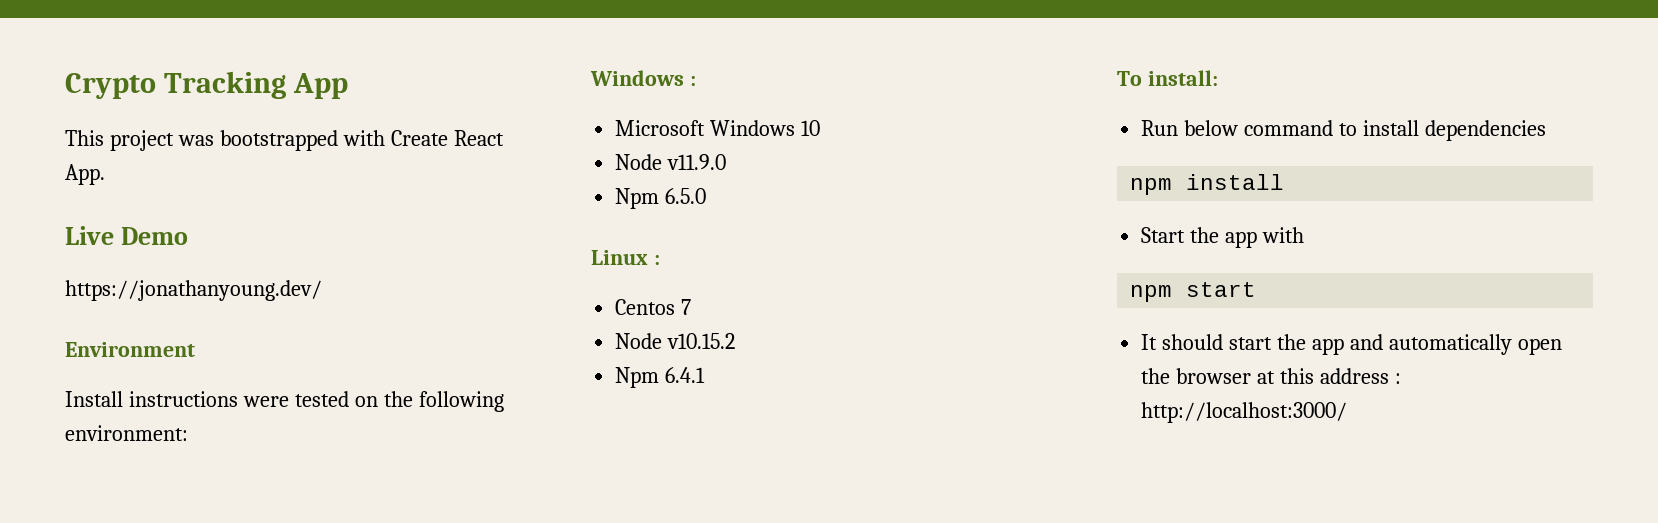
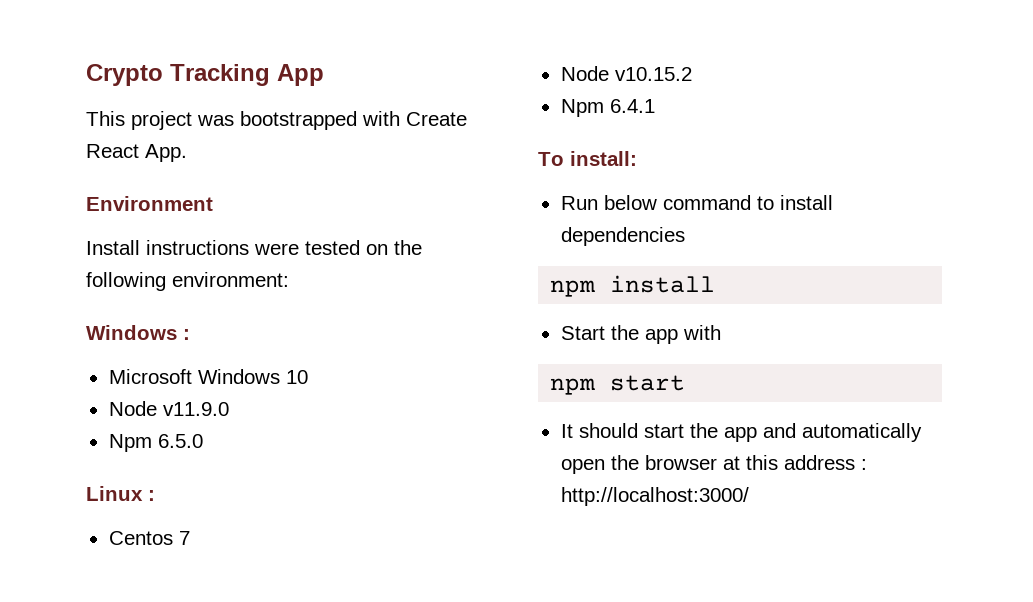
- Live Demo
- https://jonathanyoung.dev/

